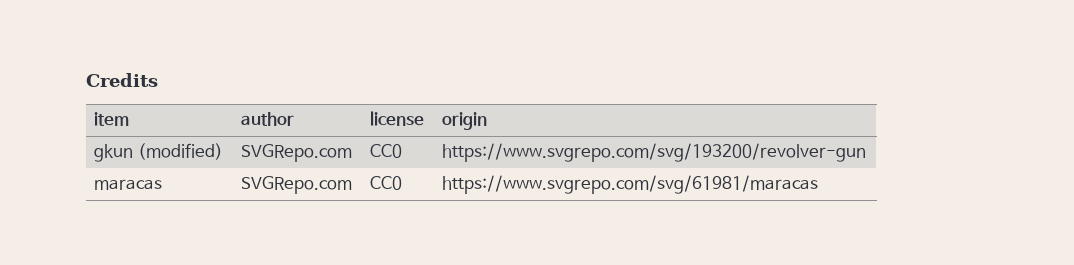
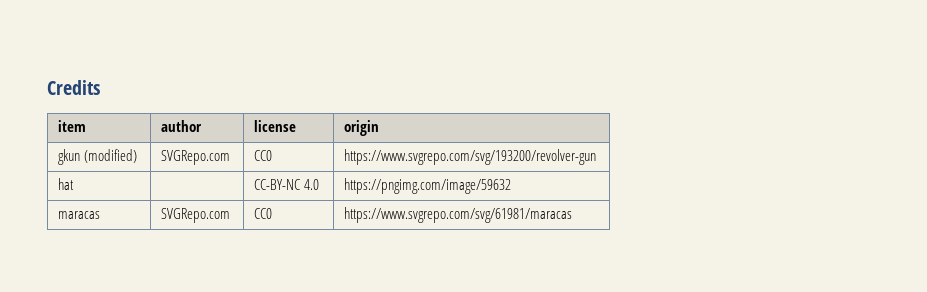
+ hat | | CC-BY-NC 4.0 | https://pngimg.com/image/59632

